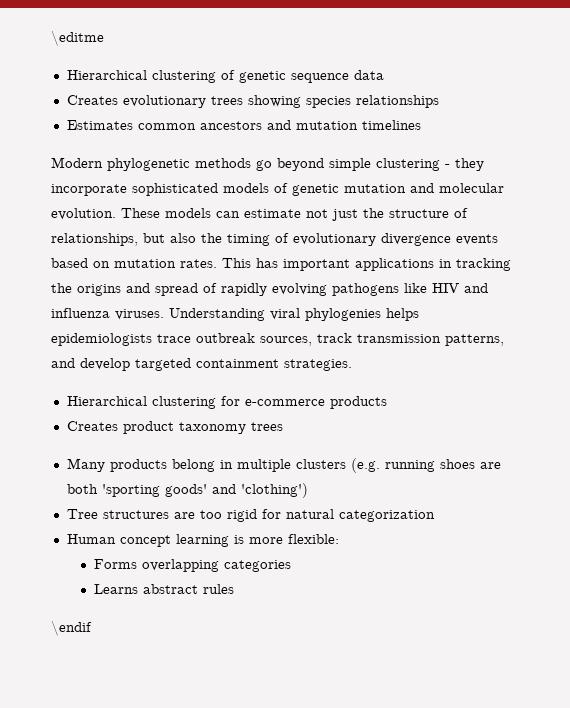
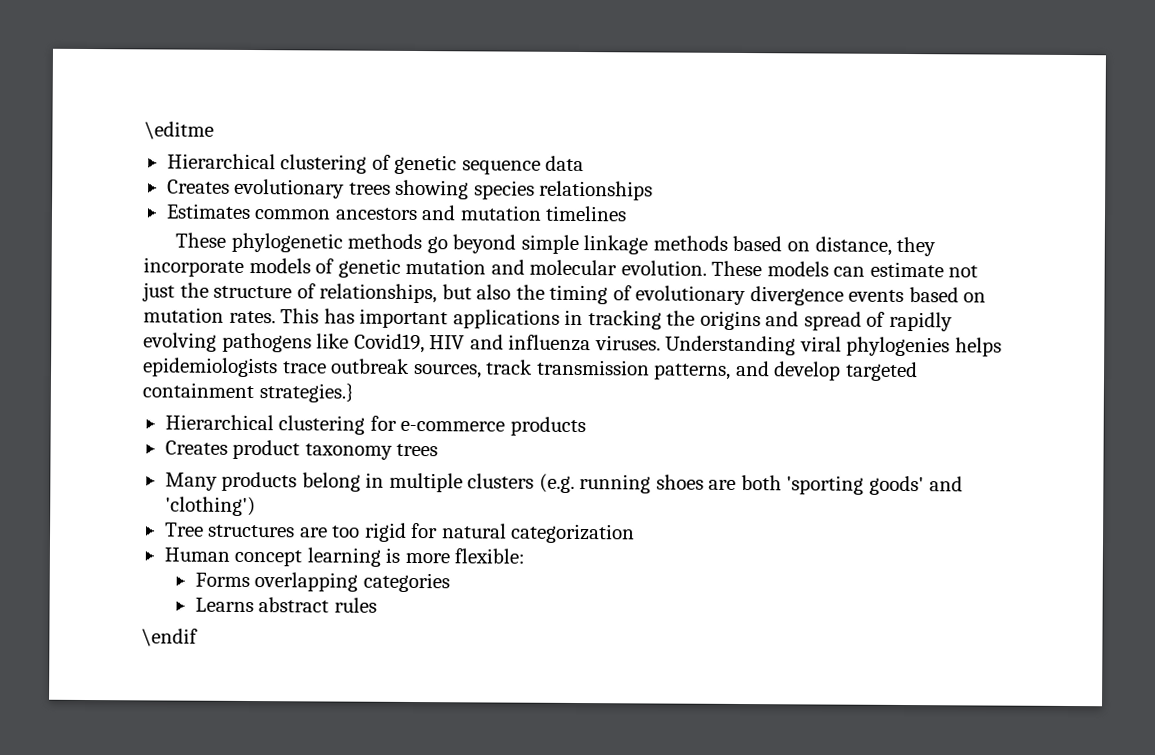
- Modern phylogenetic methods go beyond simple clustering - they incorporate sophisticated models of genetic mutation and molecular evolution.
+ These phylogenetic methods go beyond simple linkage methods based on distance, they incorporate models of genetic mutation and molecular evolution.
- This has important applications in tracking the origins and spread of rapidly evolving pathogens like HIV and influenza viruses.
+ This has important applications in tracking the origins and spread of rapidly evolving pathogens like Covid19, HIV and influenza viruses.
- Understanding viral phylogenies helps epidemiologists trace outbreak sources, track transmission patterns, and develop targeted containment strategies.
+ Understanding viral phylogenies helps epidemiologists trace outbreak sources, track transmission patterns, and develop targeted containment strategies.}

